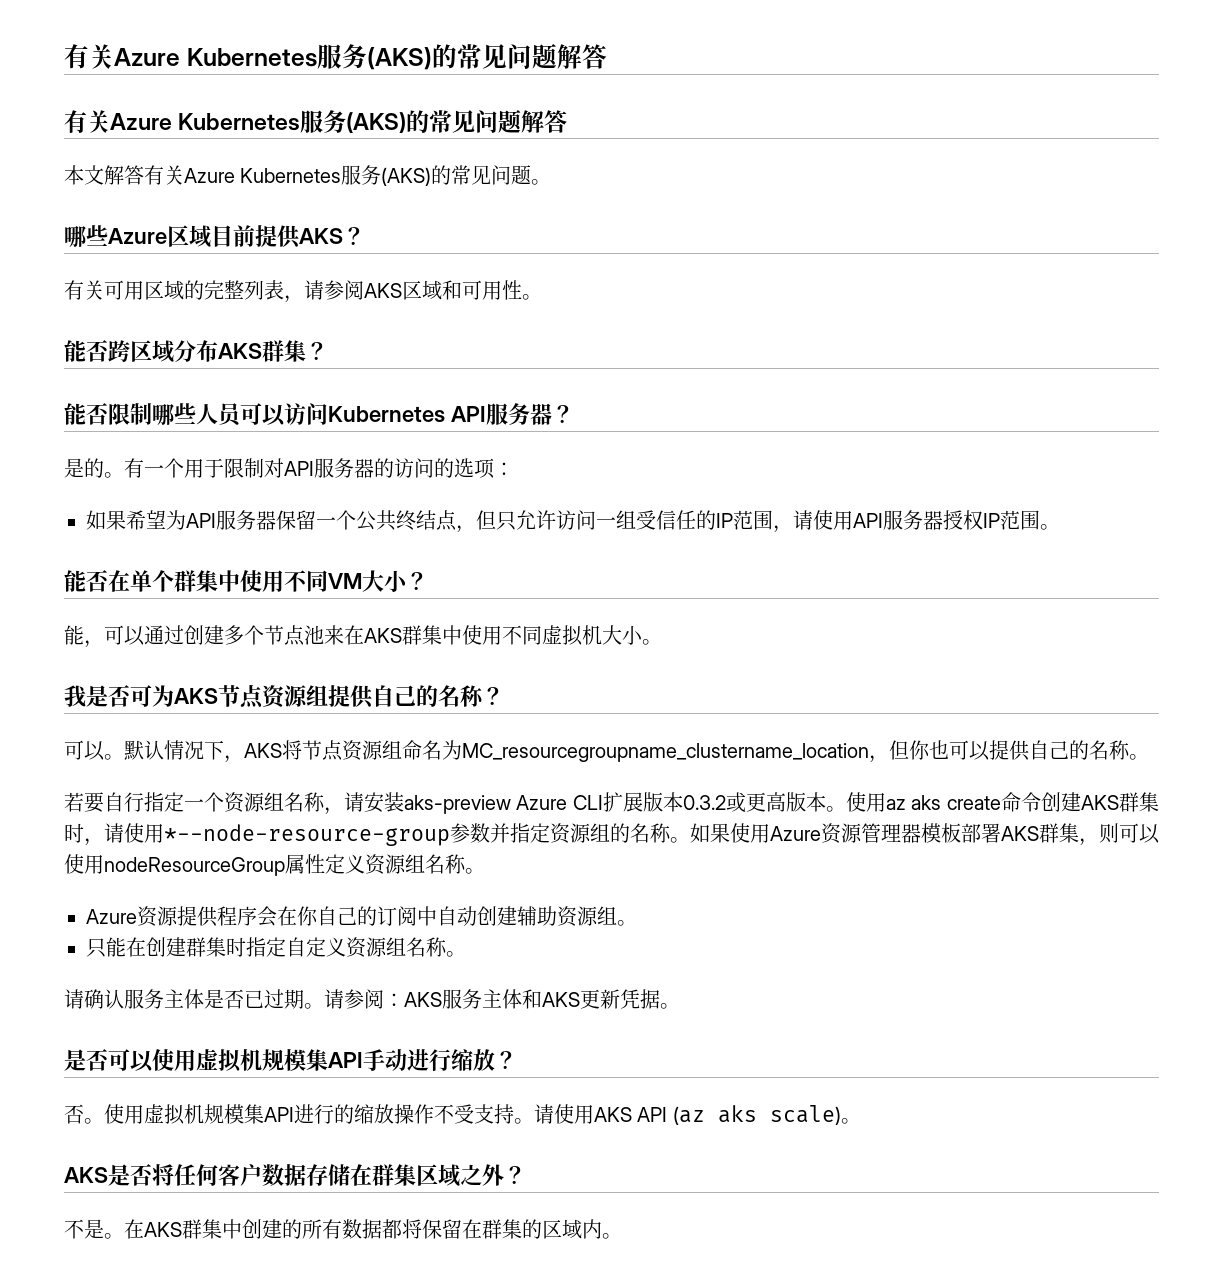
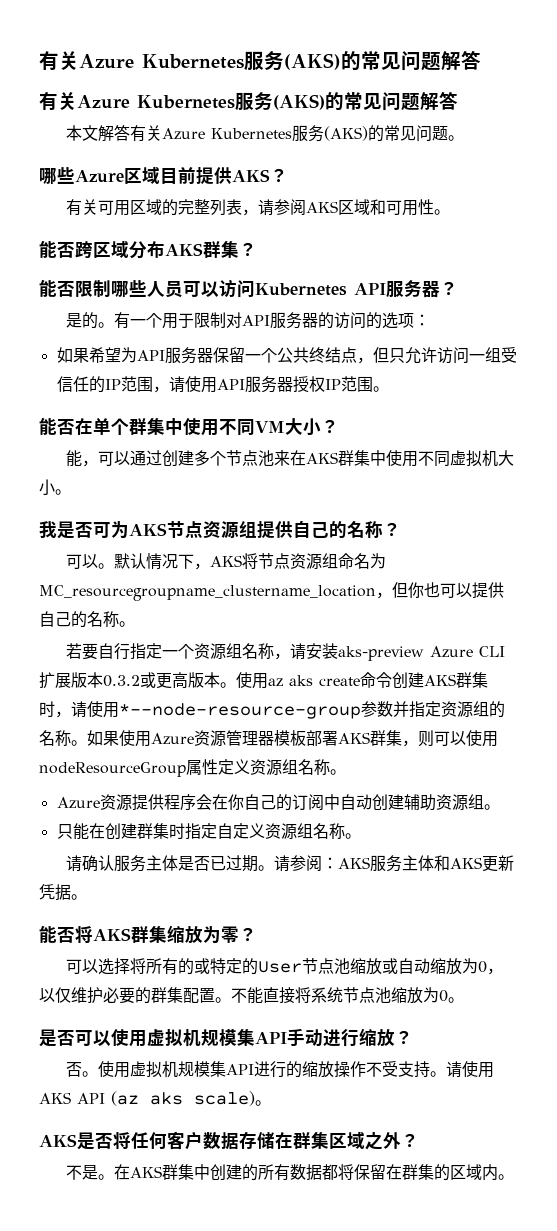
+ 能否将AKS群集缩放为零？
+ 可以选择将所有的或特定的User节点池缩放或自动缩放为0，以仅维护必要的群集配置。不能直接将系统节点池缩放为0。

